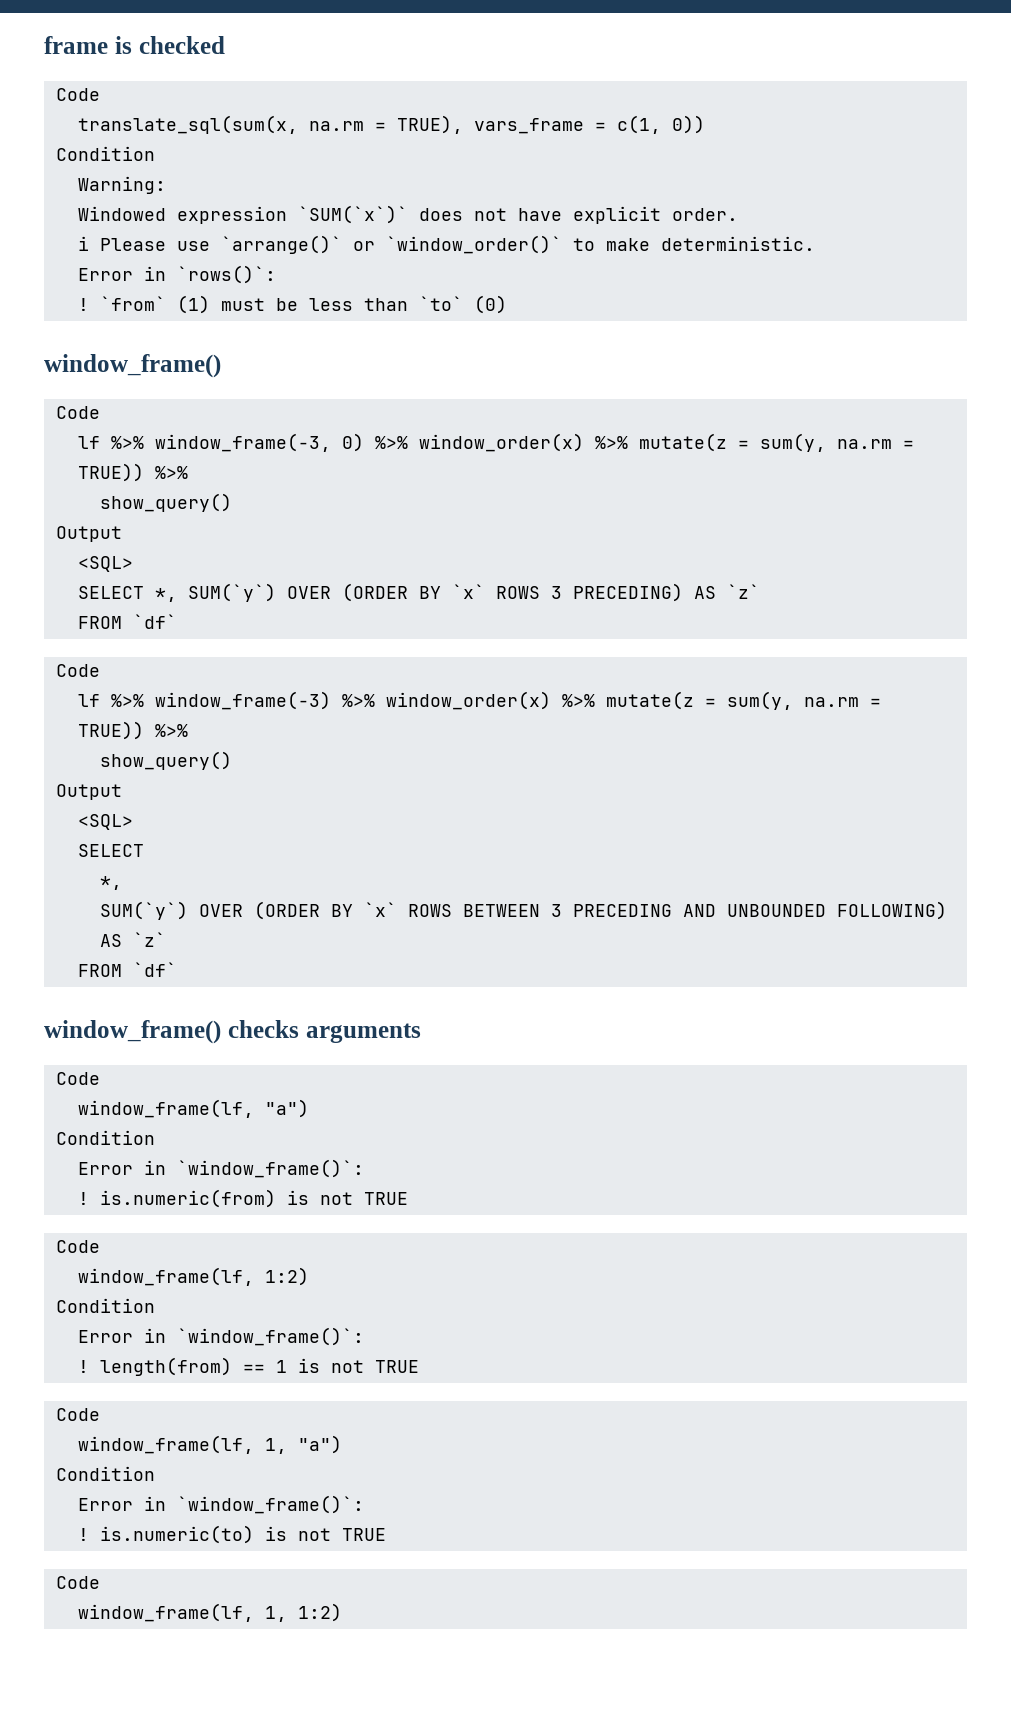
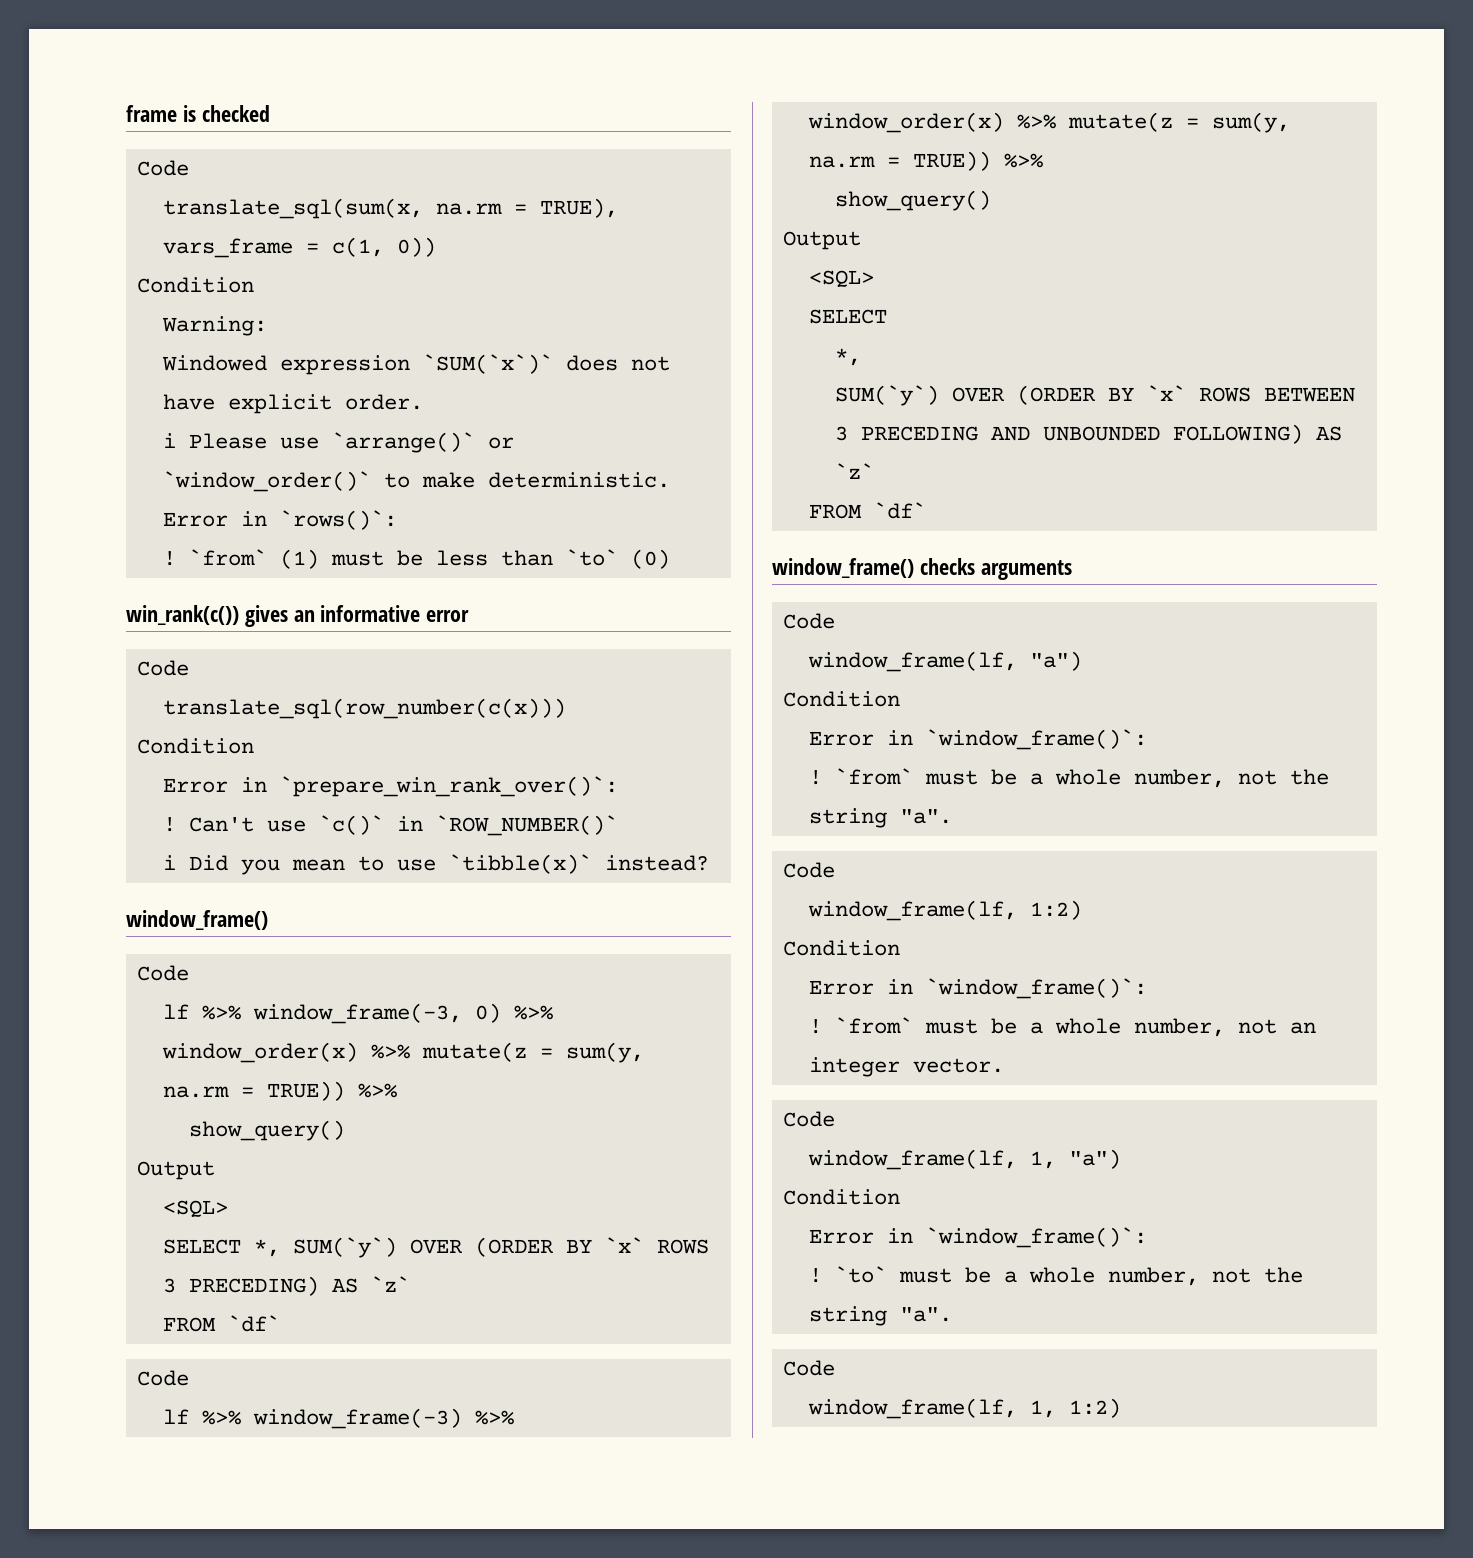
+ win_rank(c()) gives an informative error
+ Code
+ translate_sql(row_number(c(x)))
+ Condition
+ Error in `prepare_win_rank_over()`:
+ ! Can't use `c()` in `ROW_NUMBER()`
+ i Did you mean to use `tibble(x)` instead?
- ! is.numeric(from) is not TRUE
+ ! `from` must be a whole number, not the string "a".
- ! length(from) == 1 is not TRUE
+ ! `from` must be a whole number, not an integer vector.
- ! is.numeric(to) is not TRUE
+ ! `to` must be a whole number, not the string "a".

